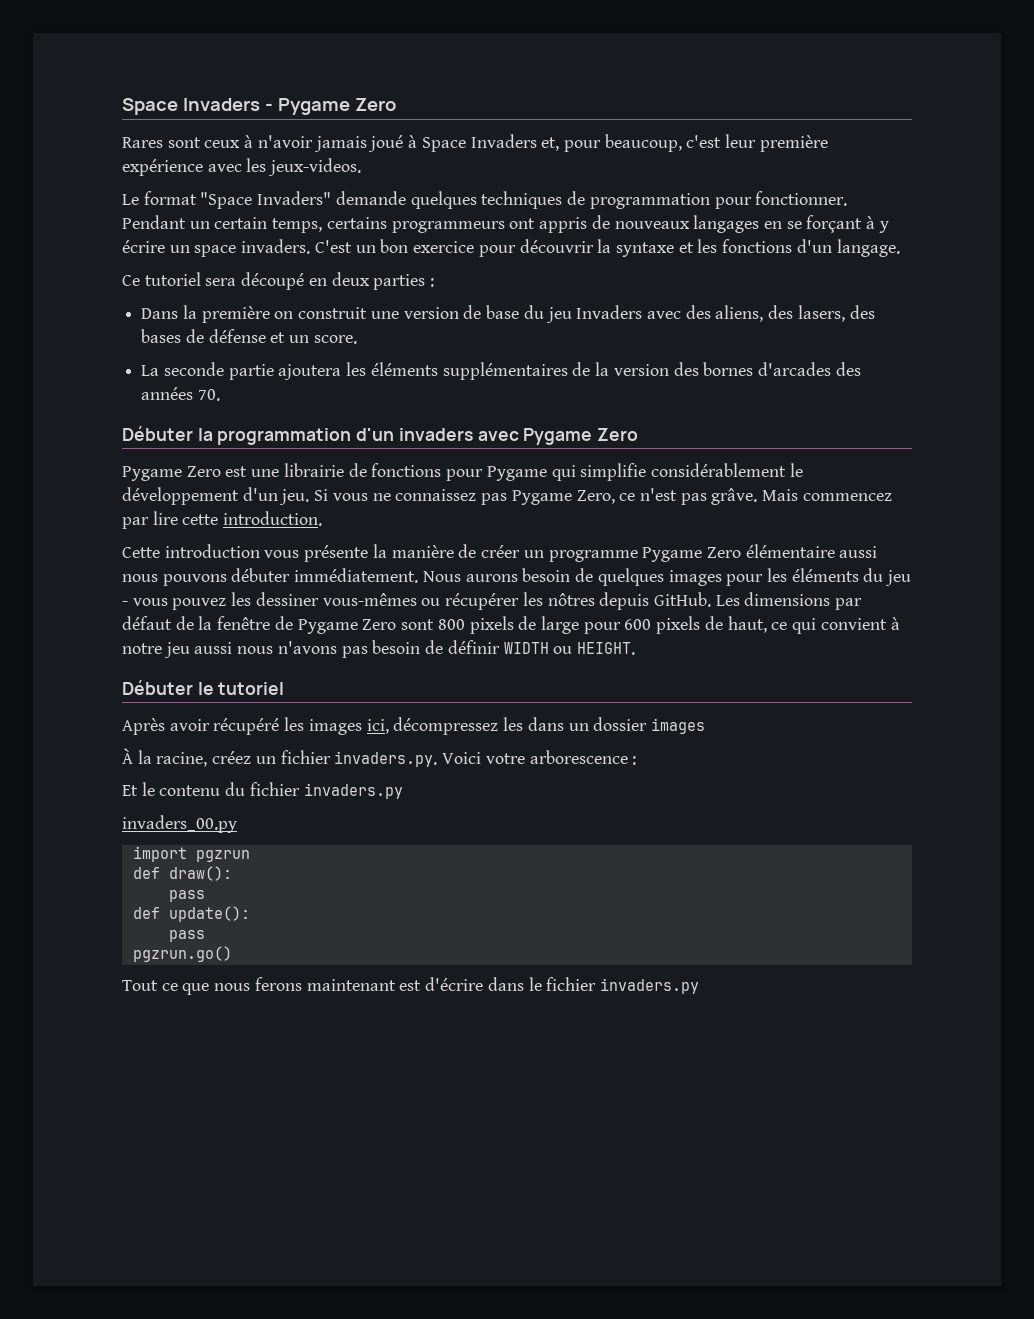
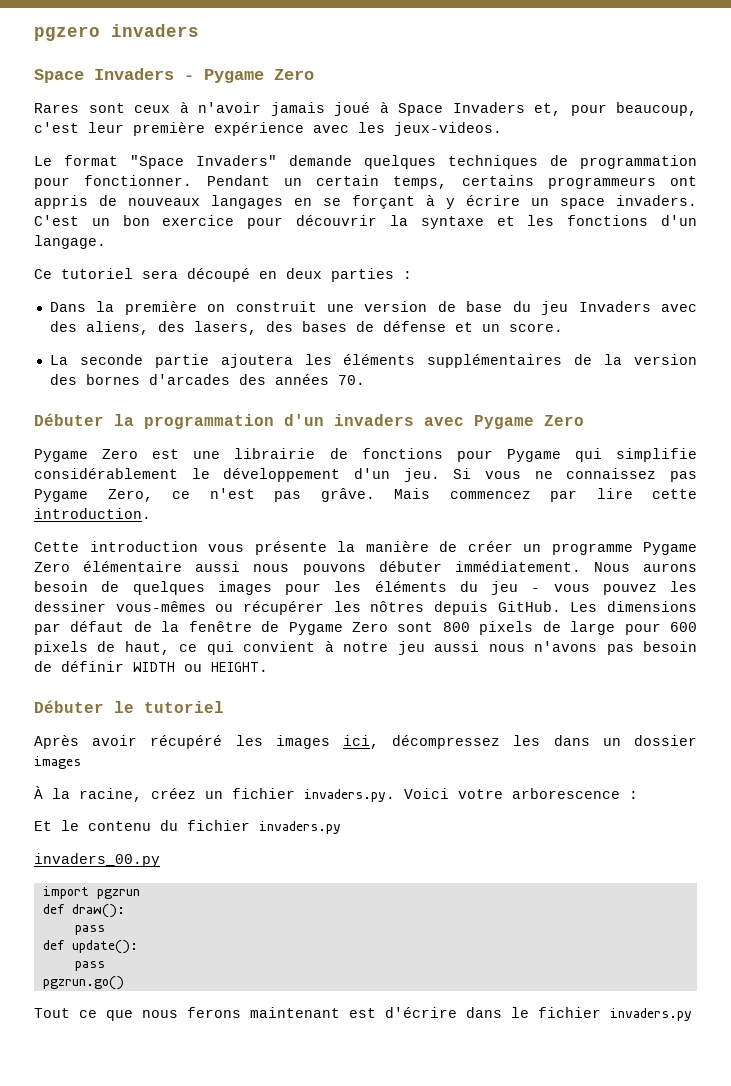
+ pgzero invaders

